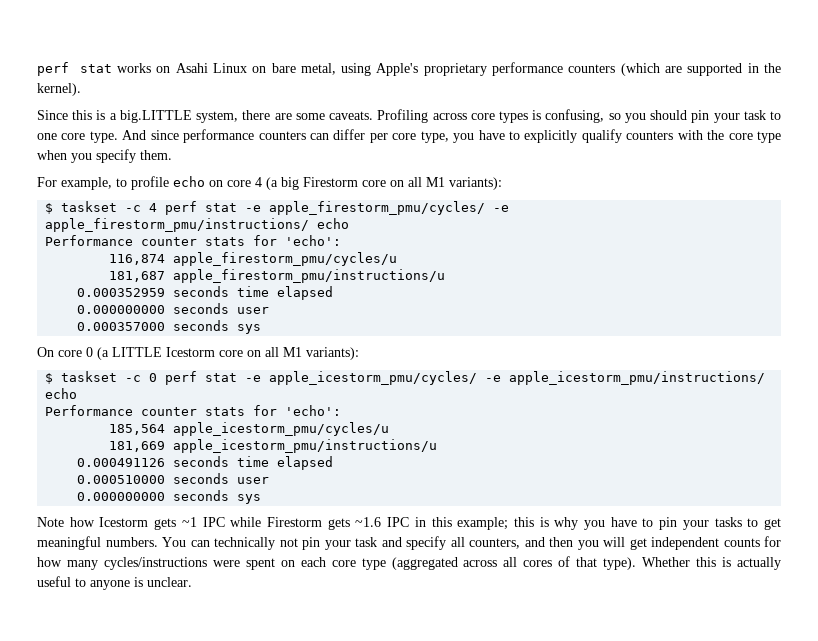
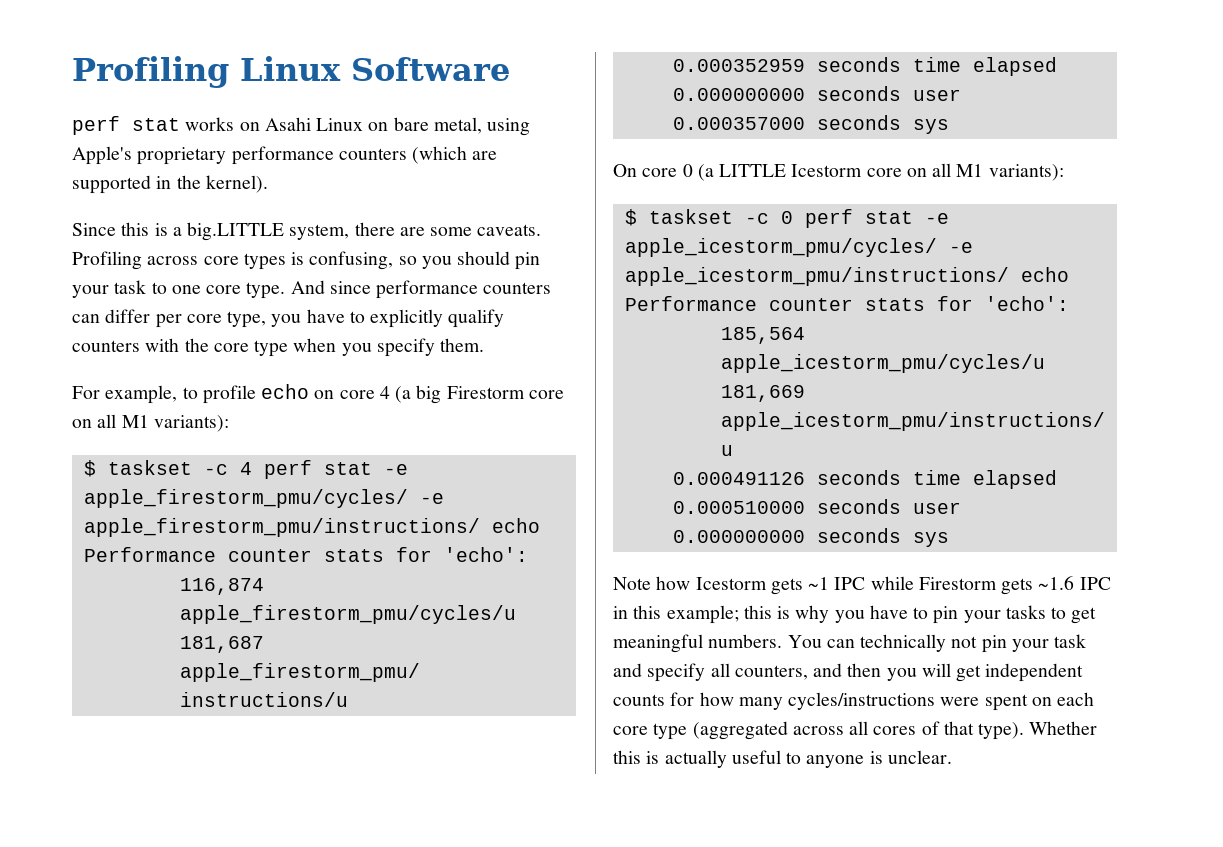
+ Profiling Linux Software

